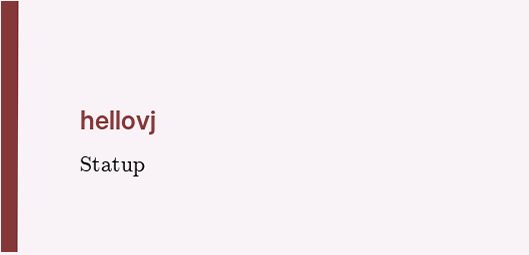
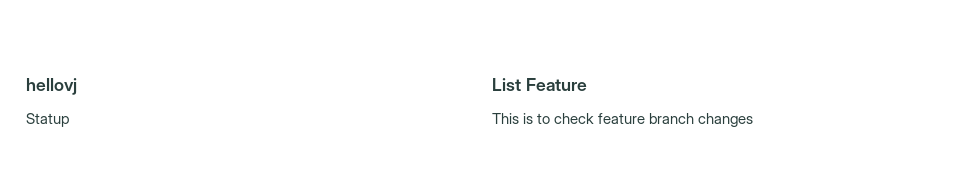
+ List Feature
+ This is to check feature branch changes

